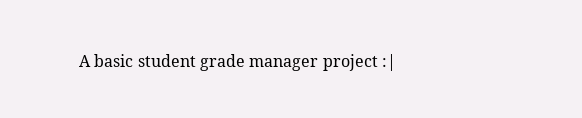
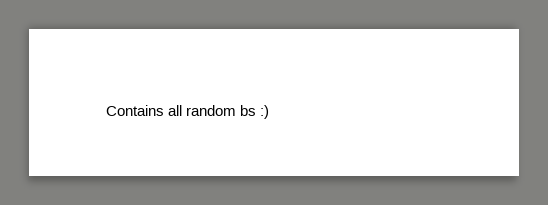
- A basic student grade manager project :|
+ Contains all random bs :)

